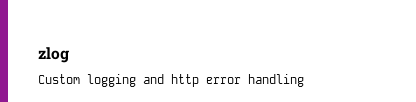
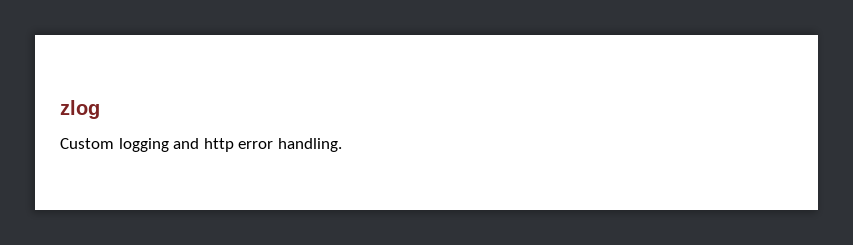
- Custom logging and http error handling
+ Custom logging and http error handling.

